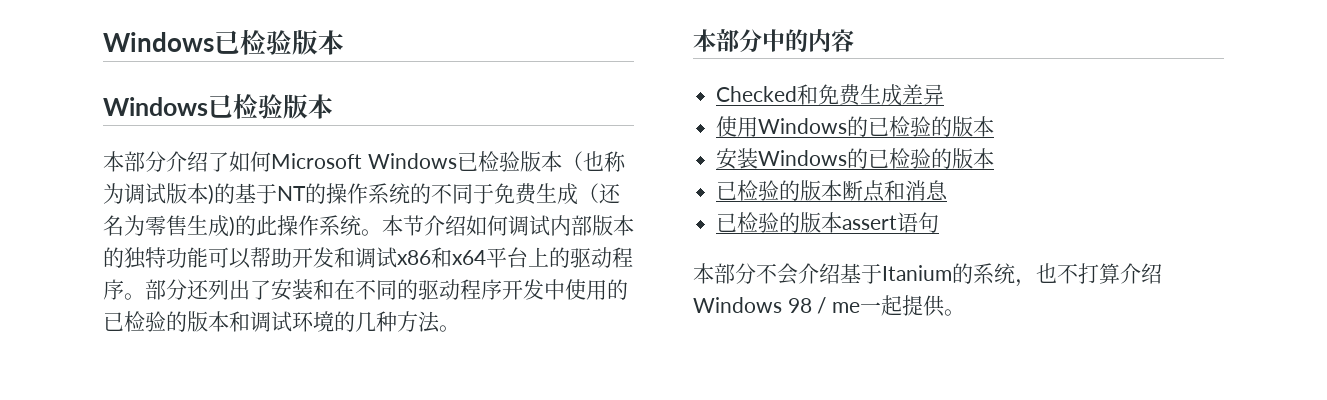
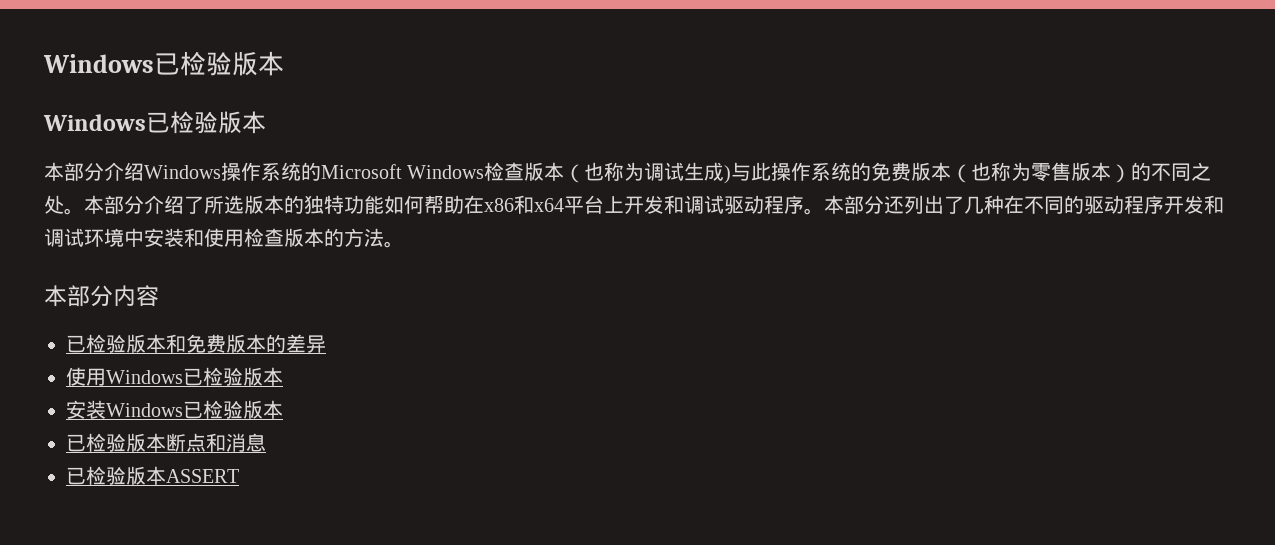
- 本部分介绍了如何Microsoft Windows已检验版本（也称为调试版本)的基于NT的操作系统的不同于免费生成（还名为零售生成)的此操作系统。本节介绍如何调试内部版本的独特功能可以帮助开发和调试x86和x64平台上的驱动程序。
+ 本部分介绍Windows操作系统的Microsoft Windows检查版本（也称为调试生成)与此操作系统的免费版本（也称为零售版本）的不同之处。本部分介绍了所选版本的独特功能如何帮助在x86和x64平台上开发和调试驱动程序。
- 部分还列出了安装和在不同的驱动程序开发中使用的已检验的版本和调试环境的几种方法。
+ 本部分还列出了几种在不同的驱动程序开发和调试环境中安装和使用检查版本的方法。
- 本部分中的内容
+ 本部分内容
- Checked和免费生成差异
+ 已检验版本和免费版本的差异
- 使用Windows的已检验的版本
+ 使用Windows已检验版本
- 安装Windows的已检验的版本
+ 安装Windows已检验版本
- 已检验的版本断点和消息
+ 已检验版本断点和消息
- 已检验的版本assert语句
- 本部分不会介绍基于Itanium的系统，也不打算介绍Windows 98 / me一起提供。
+ 已检验版本ASSERT

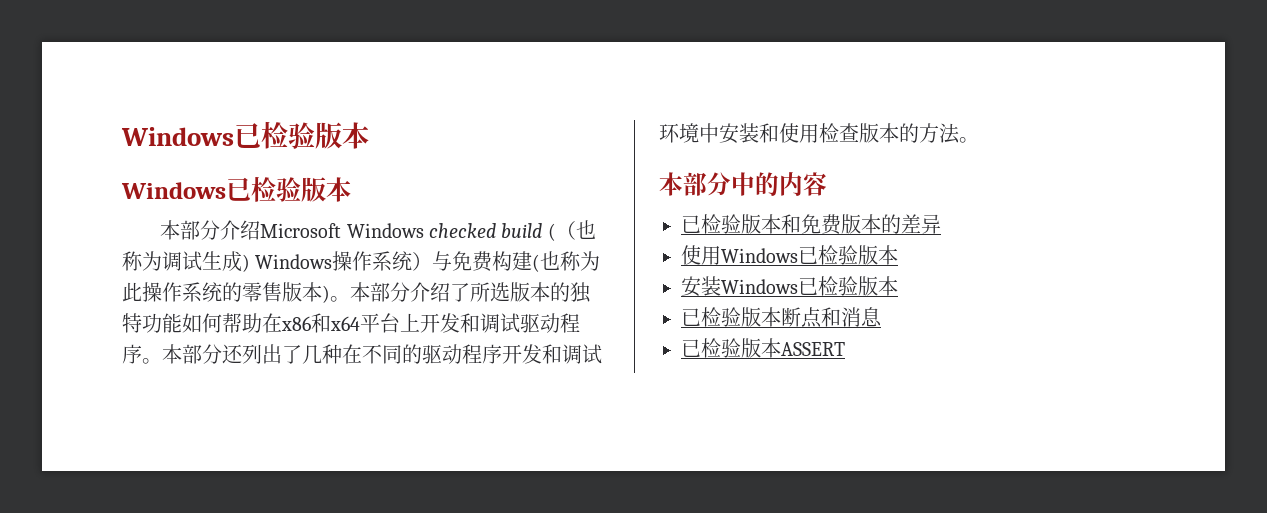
- 本部分介绍Windows操作系统的Microsoft Windows检查版本（也称为调试生成)与此操作系统的免费版本（也称为零售版本）的不同之处。
+ 本部分介绍Microsoft Windows checked build (（也称为调试生成) Windows操作系统）与免费构建(也称为此操作系统的零售版本)。
- 本部分内容
+ 本部分中的内容

